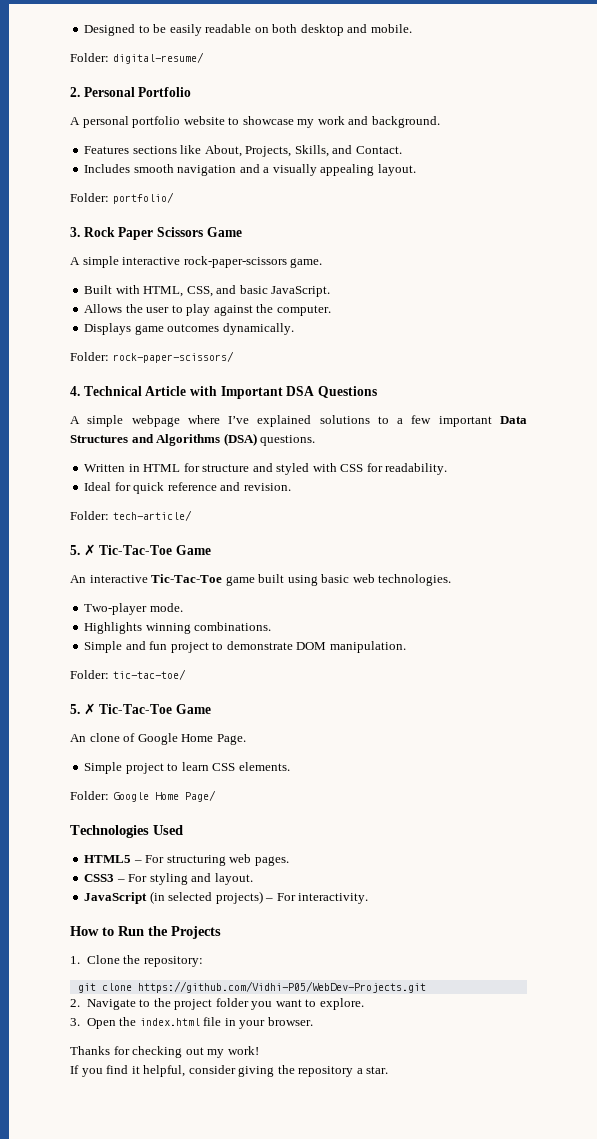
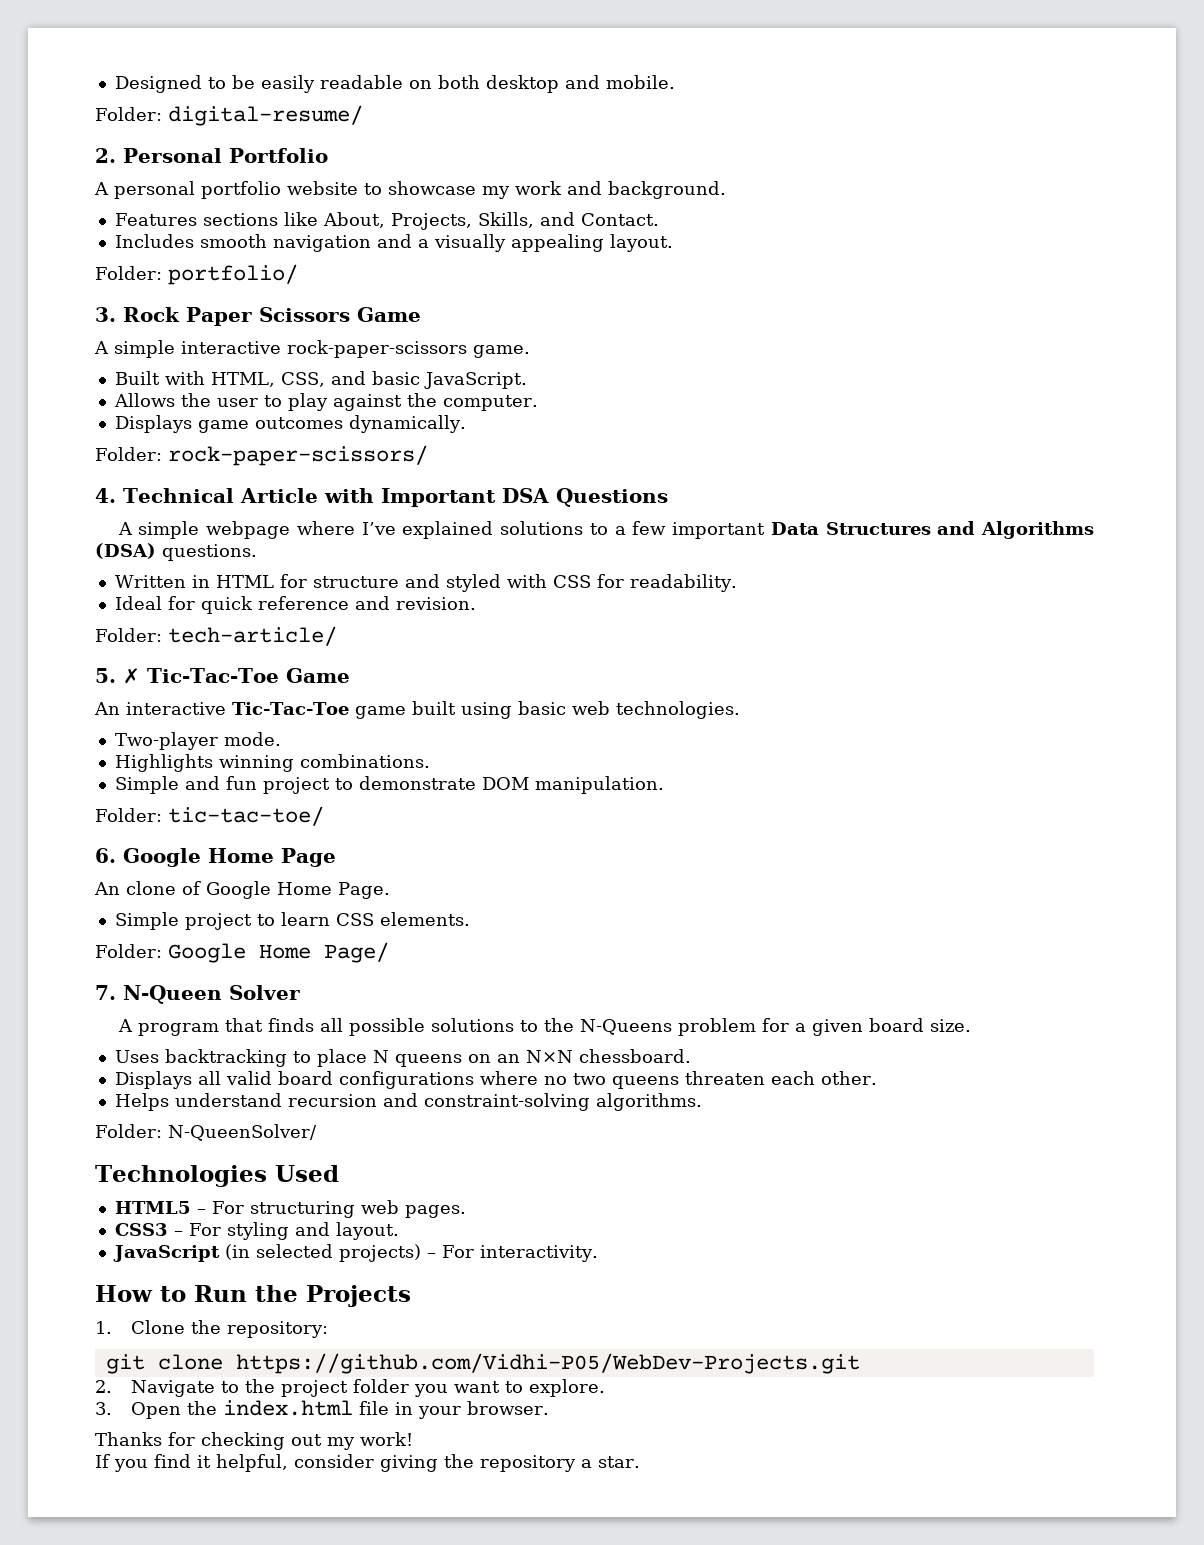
  Folder: tic-tac-toe/
- 5. ✗ Tic-Tac-Toe Game
+ 6. Google Home Page
+ 7. N-Queen Solver
+ A program that finds all possible solutions to the N-Queens problem for a given board size.
+ Uses backtracking to place N queens on an N×N chessboard.
+ Displays all valid board configurations where no two queens threaten each other.
+ Helps understand recursion and constraint-solving algorithms.
+ Folder: N-QueenSolver/

